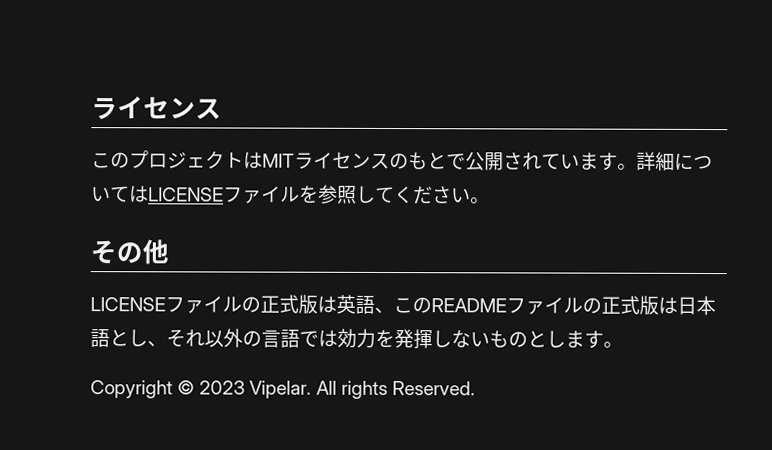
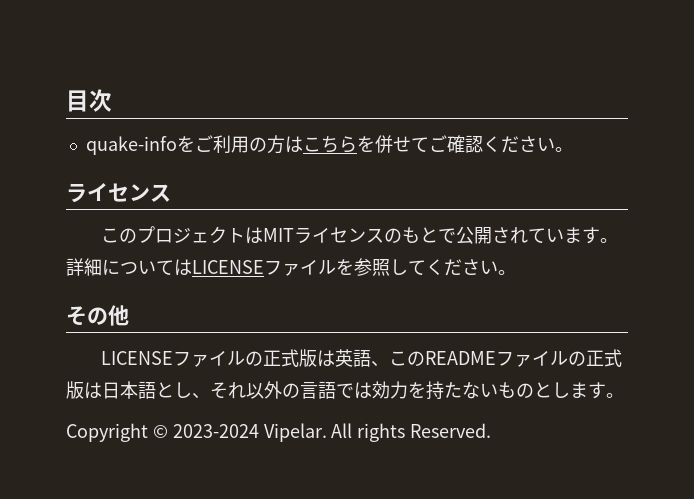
+ 目次
+ quake-infoをご利用の方はこちらを併せてご確認ください。
- LICENSEファイルの正式版は英語、このREADMEファイルの正式版は日本語とし、それ以外の言語では効力を発揮しないものとします。
+ LICENSEファイルの正式版は英語、このREADMEファイルの正式版は日本語とし、それ以外の言語では効力を持たないものとします。
- Copyright © 2023 Vipelar.
+ Copyright © 2023-2024 Vipelar.

